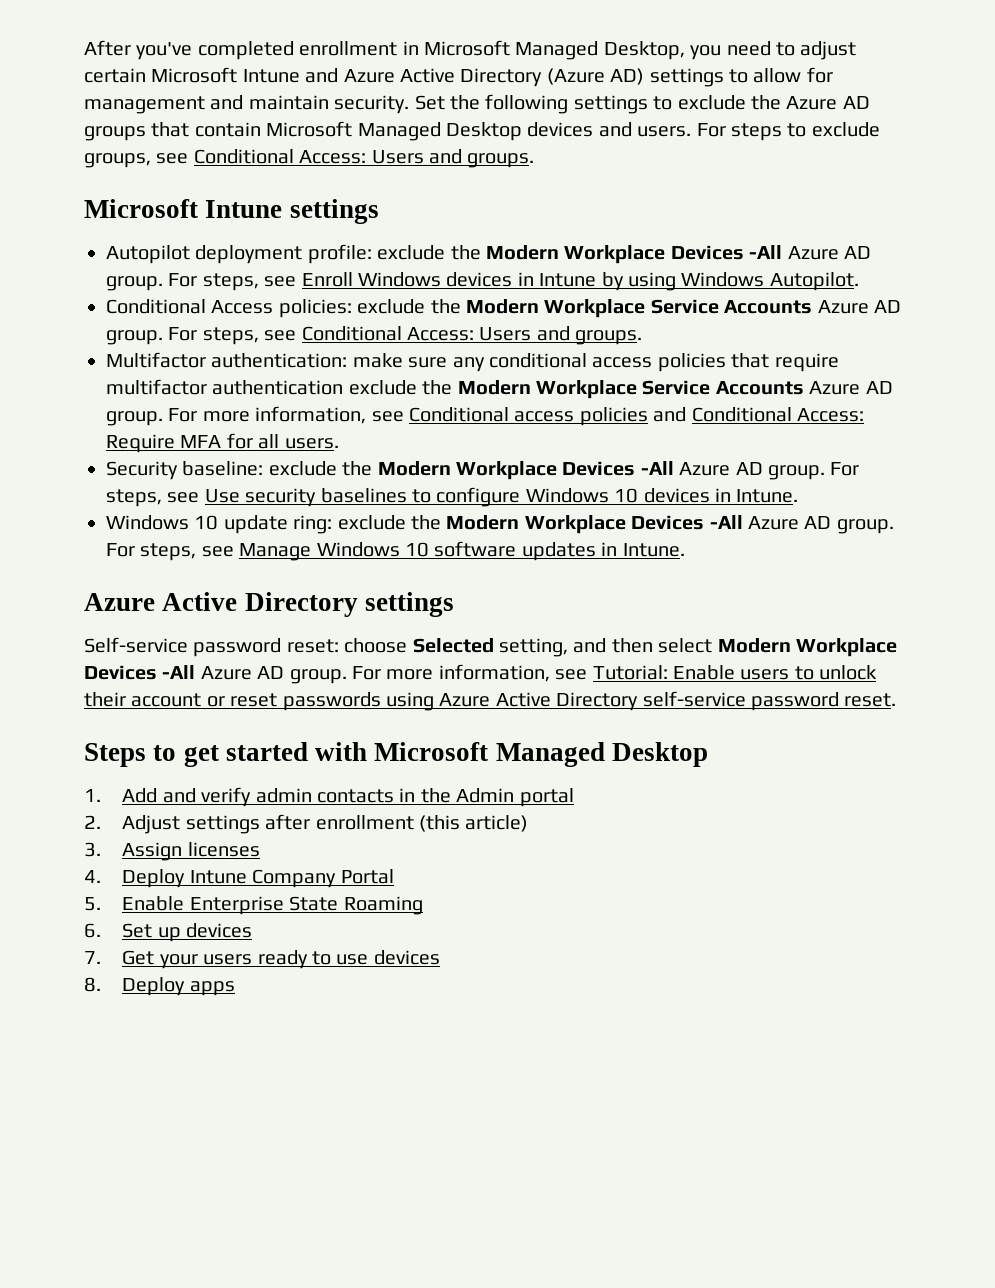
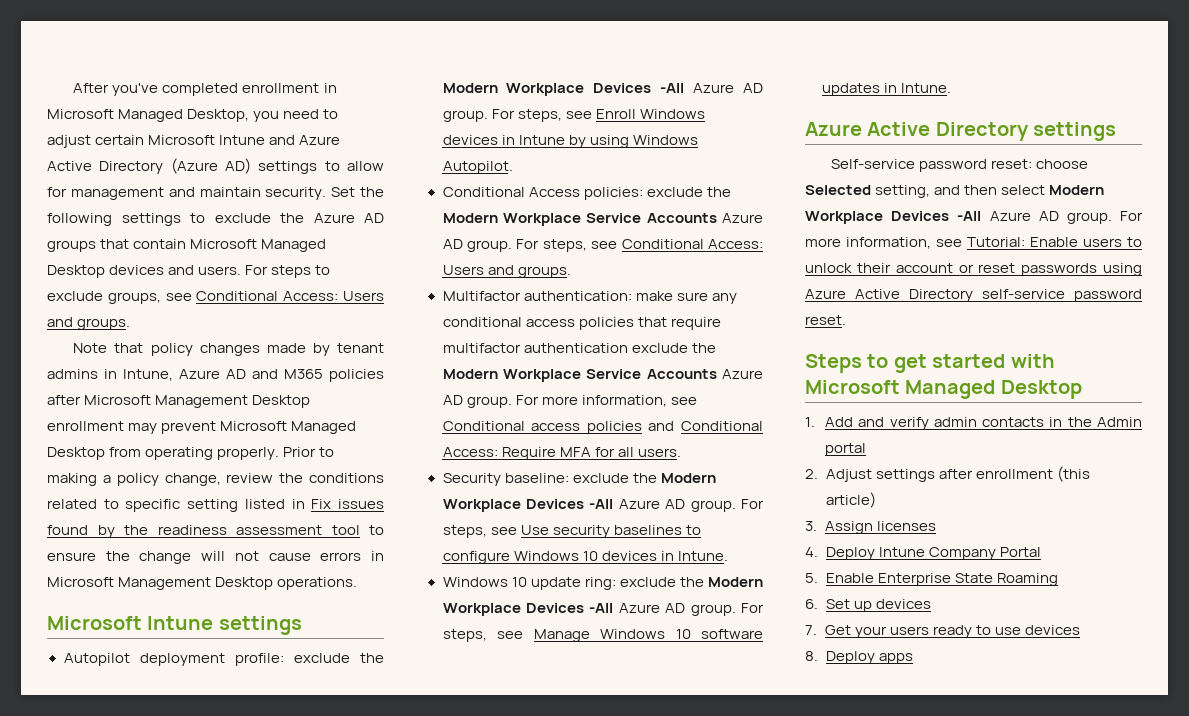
+ Note that policy changes made by tenant admins in Intune, Azure AD and M365 policies after Microsoft Management Desktop enrollment may prevent Microsoft Managed Desktop from operating properly. Prior to making a policy change, review the conditions related to specific setting listed in Fix issues found by the readiness assessment tool to ensure the change will not cause errors in Microsoft Management Desktop operations.

